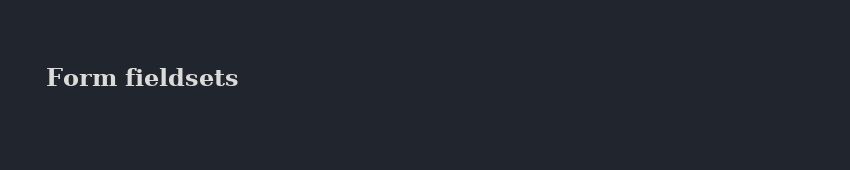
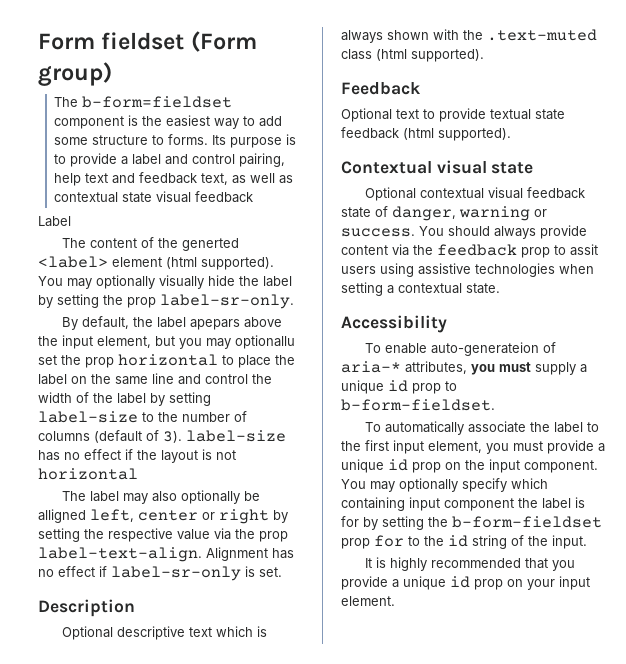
- Form fieldsets
+ Form fieldset (Form group)
+ The b-form=fieldset component is the easiest way to add some structure to forms. Its purpose is to provide a label and control pairing, help text and feedback text, as well as contextual state visual feedback
+ Label
+ The content of the generted <label> element (html supported). You may optionally visually hide the label by setting the prop label-sr-only.
+ By default, the label apepars above the input element, but you may optionallu set the prop horizontal to place the label on the same line and control the width of the label by setting label-size to the number of columns (default of 3). label-size has no effect if the layout is not horizontal
+ The label may also optionally be alligned left, center or right by setting the respective value via the prop label-text-align. Alignment has no effect if label-sr-only is set.
+ Description
+ Optional descriptive text which is always shown with the .text-muted class (html supported).
+ Feedback
+ Optional text to provide textual state feedback (html supported).
+ Contextual visual state
+ Optional contextual visual feedback state of danger, warning or success. You should always provide content via the feedback prop to assit users using assistive technologies when setting a contextual state.
+ Accessibility
+ To enable auto-generateion of aria-* attributes, you must supply a unique id prop to b-form-fieldset.
+ To automatically associate the label to the first input element, you must provide a unique id prop on the input component. You may optionally specify which containing input component the label is for by setting the b-form-fieldset prop for to the id string of the input.
+ It is highly recommended that you provide a unique id prop on your input element.

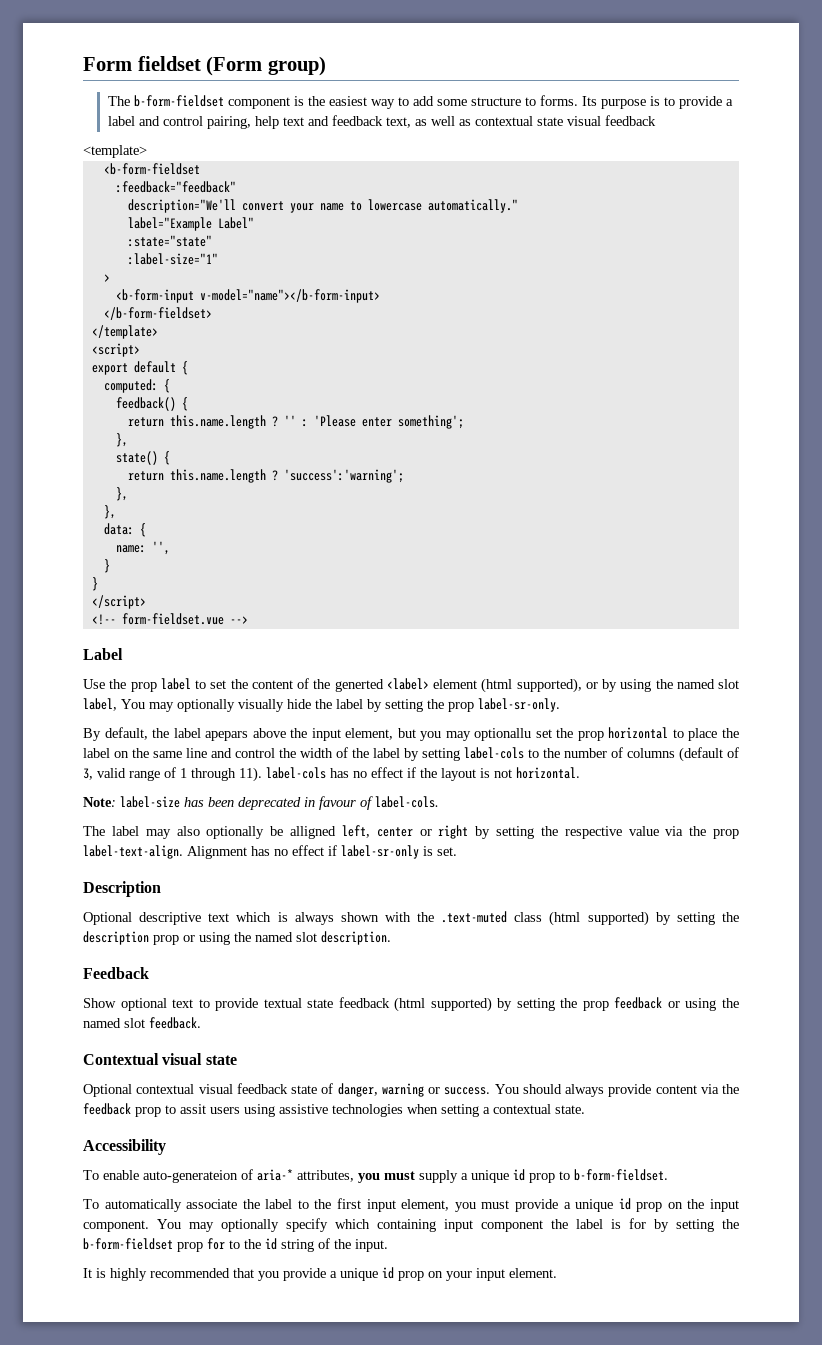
- The b-form=fieldset component is the easiest way to add some structure to forms.
+ The b-form-fieldset component is the easiest way to add some structure to forms.
+ <template>
+ <b-form-fieldset
+ :feedback="feedback"
+ description="We'll convert your name to lowercase automatically."
+ label="Example Label"
+ :state="state"
+ :label-size="1"
+ >
+ <b-form-input v-model="name"></b-form-input>
+ </b-form-fieldset>
+ </template>
+ <script>
+ export default {
+ computed: {
+ feedback() {
+ return this.name.length ? '' : 'Please enter something';
+ },
+ state() {
+ return this.name.length ? 'success':'warning';
+ },
+ },
+ data: {
+ name: '',
+ }
+ }
+ </script>
+ <!-- form-fieldset.vue -->
  Label
- The content of the generted <label> element (html supported). You may optionally visually hide the label by setting the prop label-sr-only.
+ Use the prop label to set the content of the generted <label> element (html supported), or by using the named slot label, You may optionally visually hide the label by setting the prop label-sr-only.
- By default, the label apepars above the input element, but you may optionallu set the prop horizontal to place the label on the same line and control the width of the label by setting label-size to the number of columns (default of 3). label-size has no effect if the layout is not horizontal
+ By default, the label apepars above the input element, but you may optionallu set the prop horizontal to place the label on the same line and control the width of the label by setting label-cols to the number of columns (default of 3, valid range of 1 through 11). label-cols has no effect if the layout is not horizontal.
+ Note: label-size has been deprecated in favour of label-cols.
- Optional descriptive text which is always shown with the .text-muted class (html supported).
+ Optional descriptive text which is always shown with the .text-muted class (html supported) by setting the description prop or using the named slot description.
- Optional text to provide textual state feedback (html supported).
+ Show optional text to provide textual state feedback (html supported) by setting the prop feedback or using the named slot feedback.

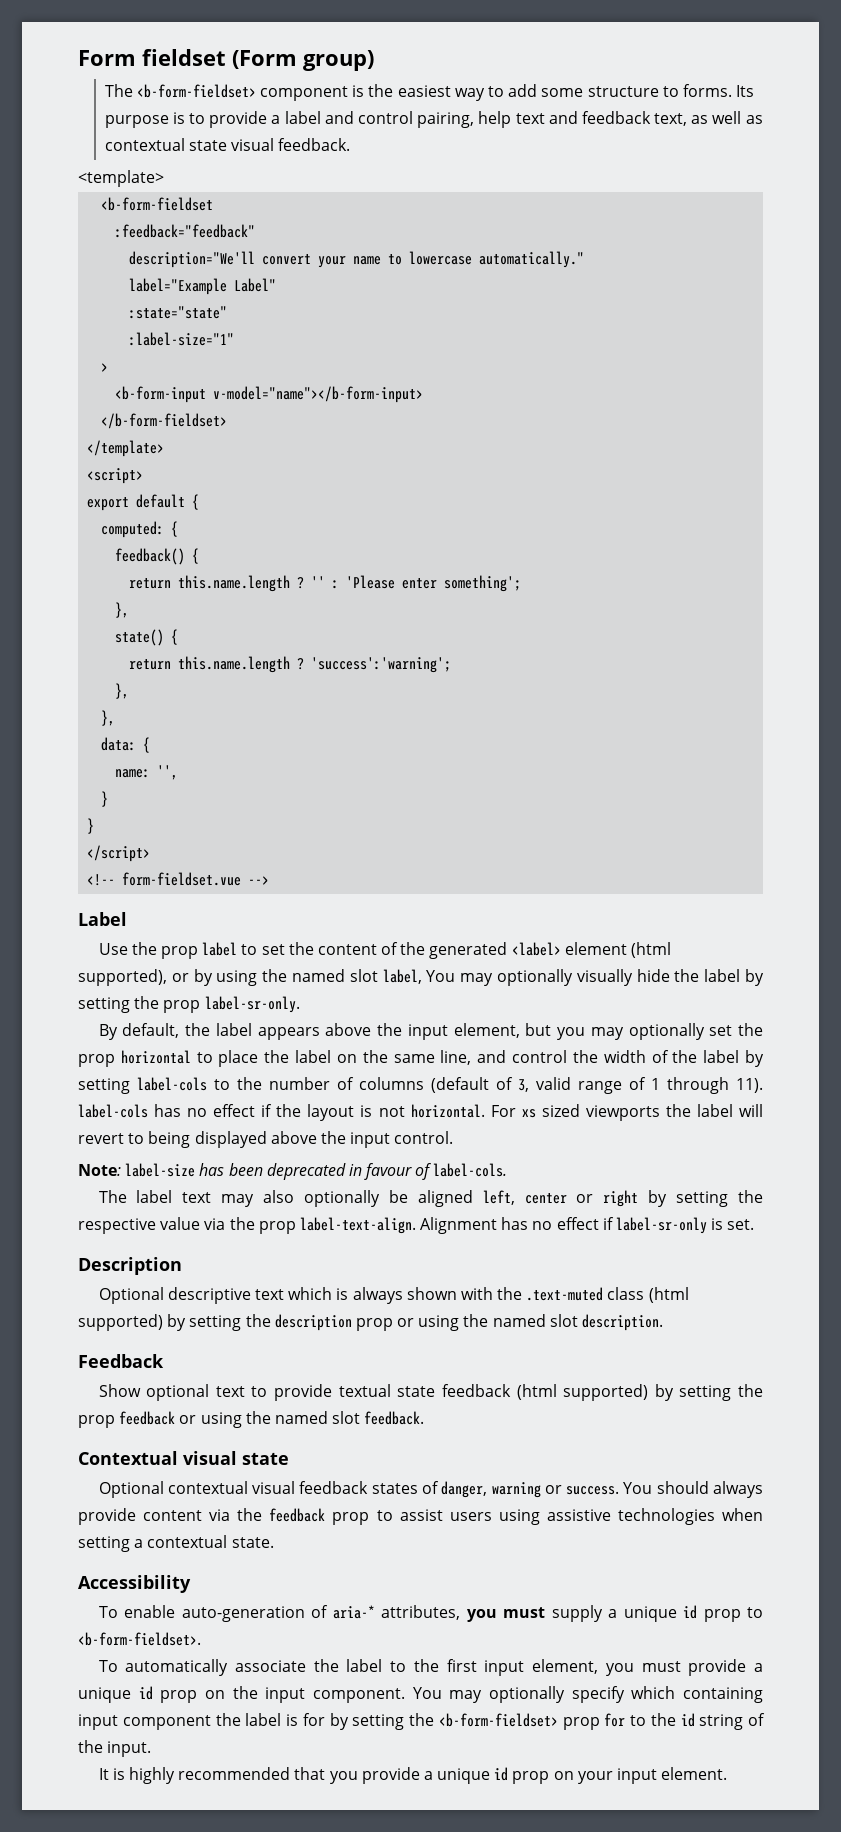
- The b-form-fieldset component is the easiest way to add some structure to forms.
+ The <b-form-fieldset> component is the easiest way to add some structure to forms.
- Its purpose is to provide a label and control pairing, help text and feedback text, as well as contextual state visual feedback
+ Its purpose is to provide a label and control pairing, help text and feedback text, as well as contextual state visual feedback.
- Use the prop label to set the content of the generted <label> element (html supported), or by using the named slot label, You may optionally visually hide the label by setting the prop label-sr-only.
+ Use the prop label to set the content of the generated <label> element (html supported), or by using the named slot label, You may optionally visually hide the label by setting the prop label-sr-only.
- By default, the label apepars above the input element, but you may optionallu set the prop horizontal to place the label on the same line and control the width of the label by setting label-cols to the number of columns (default of 3, valid range of 1 through 11). label-cols has no effect if the layout is not horizontal.
+ By default, the label appears above the input element, but you may optionally set the prop horizontal to place the label on the same line, and control the width of the label by setting label-cols to the number of columns (default of 3, valid range of 1 through 11). label-cols has no effect if the layout is not horizontal. For xs sized viewports the label will revert to being displayed above the input control.
- The label may also optionally be alligned left, center or right by setting the respective value via the prop label-text-align.
+ The label text may also optionally be aligned left, center or right by setting the respective value via the prop label-text-align.
- Optional contextual visual feedback state of danger, warning or success.
+ Optional contextual visual feedback states of danger, warning or success.
- You should always provide content via the feedback prop to assit users using assistive technologies when setting a contextual state.
+ You should always provide content via the feedback prop to assist users using assistive technologies when setting a contextual state.
- To enable auto-generateion of aria-* attributes, you must supply a unique id prop to b-form-fieldset.
+ To enable auto-generation of aria-* attributes, you must supply a unique id prop to <b-form-fieldset>.
- You may optionally specify which containing input component the label is for by setting the b-form-fieldset prop for to the id string of the input.
+ You may optionally specify which containing input component the label is for by setting the <b-form-fieldset> prop for to the id string of the input.

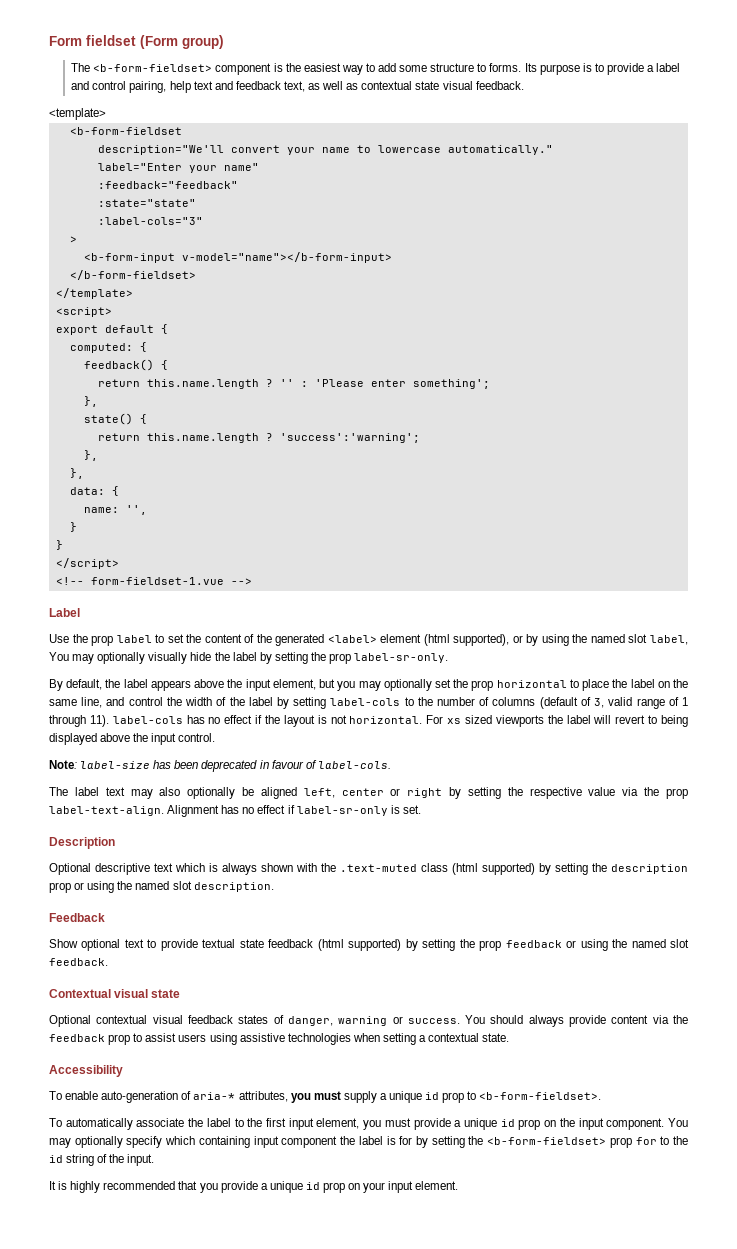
- :feedback="feedback"
- label="Example Label"
+ label="Enter your name"
+ :feedback="feedback"
- :label-size="1"
+ :label-cols="3"
- <!-- form-fieldset.vue -->
+ <!-- form-fieldset-1.vue -->

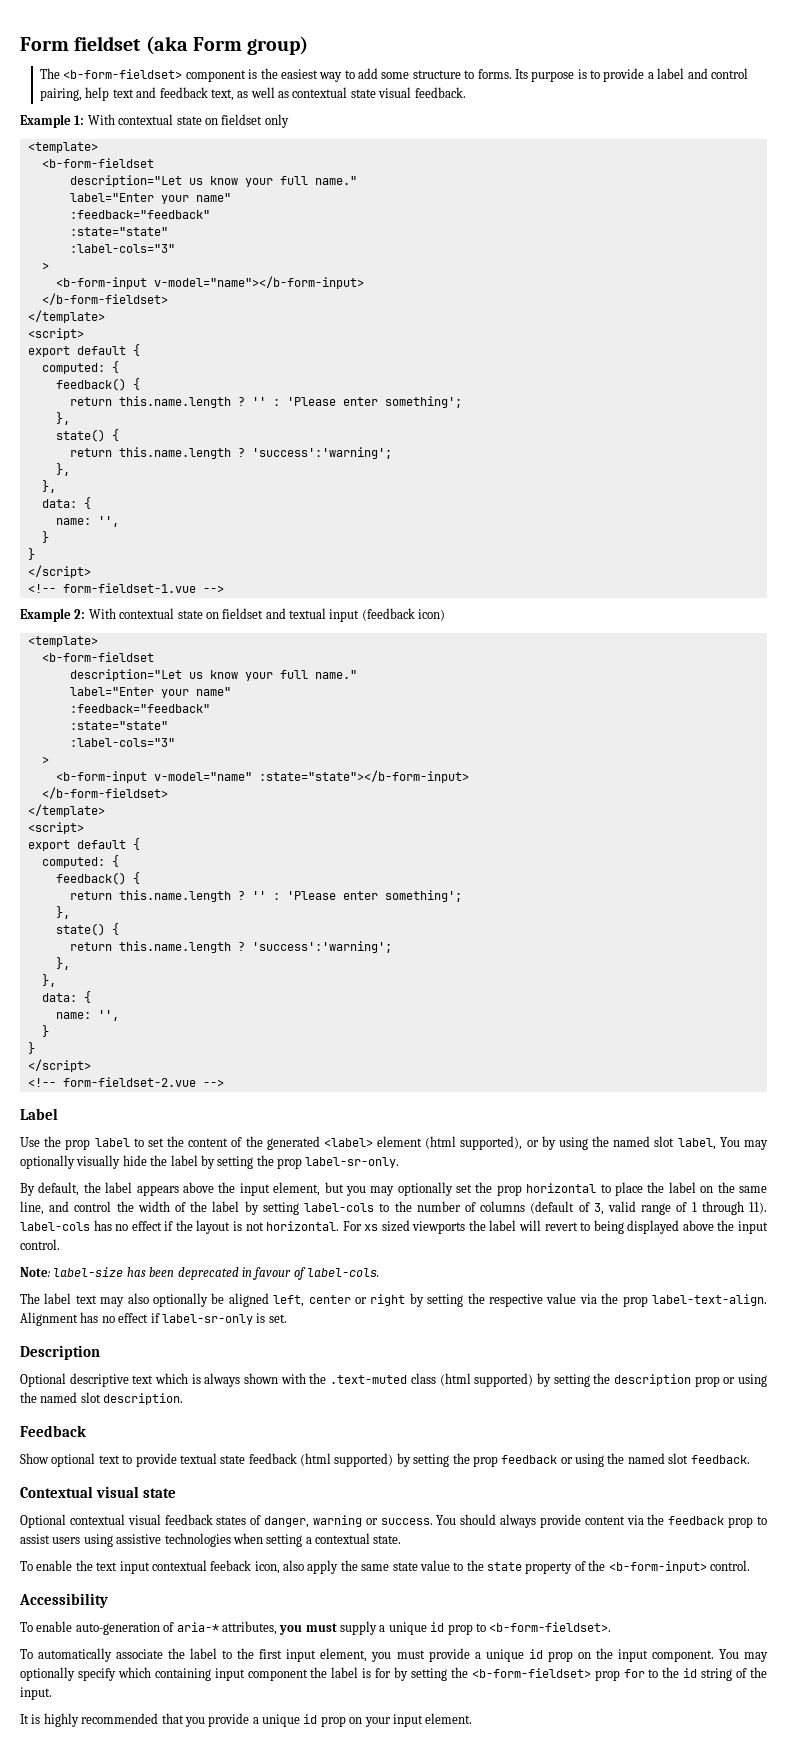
- Form fieldset (Form group)
+ Form fieldset (aka Form group)
+ Example 1: With contextual state on fieldset only
  <template>
  <b-form-fieldset
- description="We'll convert your name to lowercase automatically."
+ description="Let us know your full name."
+ Example 2: With contextual state on fieldset and textual input (feedback icon)
+ <template>
+ <b-form-fieldset
+ description="Let us know your full name."
+ label="Enter your name"
+ :feedback="feedback"
+ :state="state"
+ :label-cols="3"
+ >
+ <b-form-input v-model="name" :state="state"></b-form-input>
+ </b-form-fieldset>
+ </template>
+ <script>
+ export default {
+ computed: {
+ feedback() {
+ return this.name.length ? '' : 'Please enter something';
+ },
+ state() {
+ return this.name.length ? 'success':'warning';
+ },
+ },
+ data: {
+ name: '',
+ }
+ }
+ </script>
+ <!-- form-fieldset-2.vue -->
+ To enable the text input contextual feeback icon, also apply the same state value to the state property of the <b-form-input> control.

